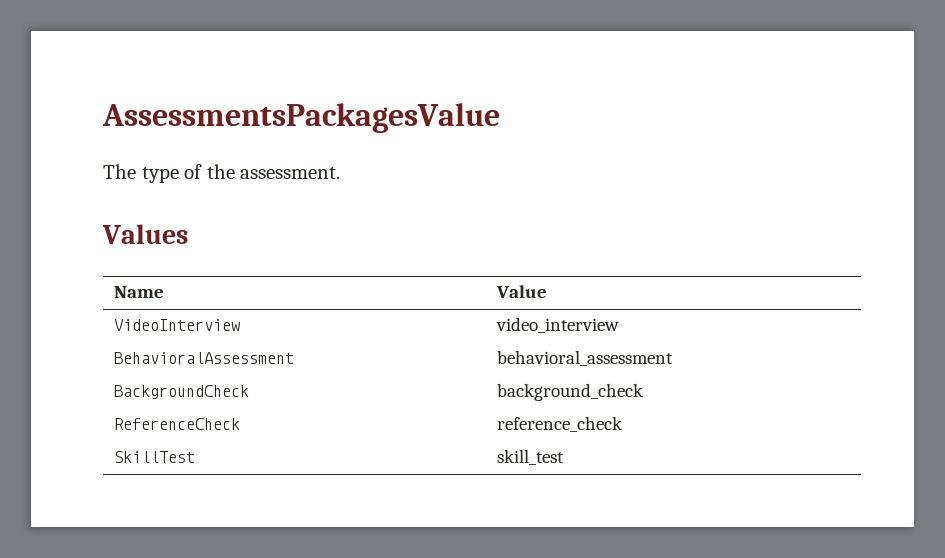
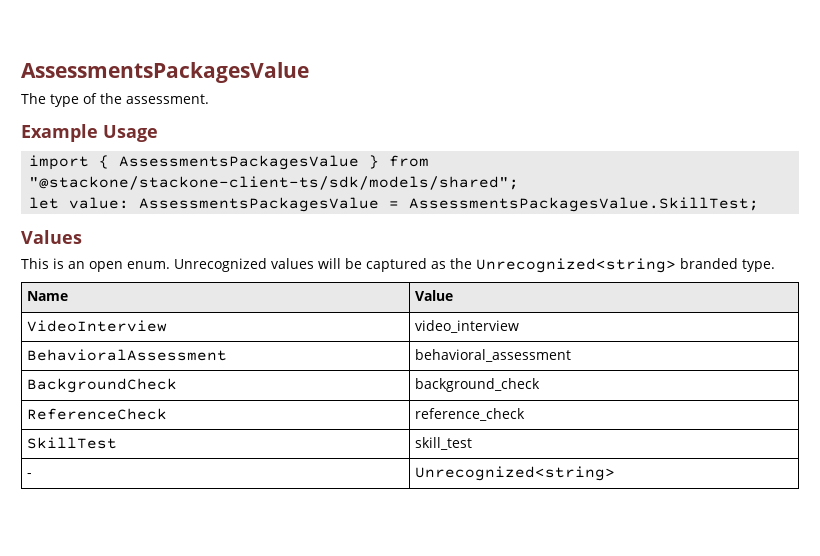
+ Example Usage
+ import { AssessmentsPackagesValue } from "@stackone/stackone-client-ts/sdk/models/shared";
+ let value: AssessmentsPackagesValue = AssessmentsPackagesValue.SkillTest;
  Values
+ This is an open enum. Unrecognized values will be captured as the Unrecognized<string> branded type.
+ - | Unrecognized<string>

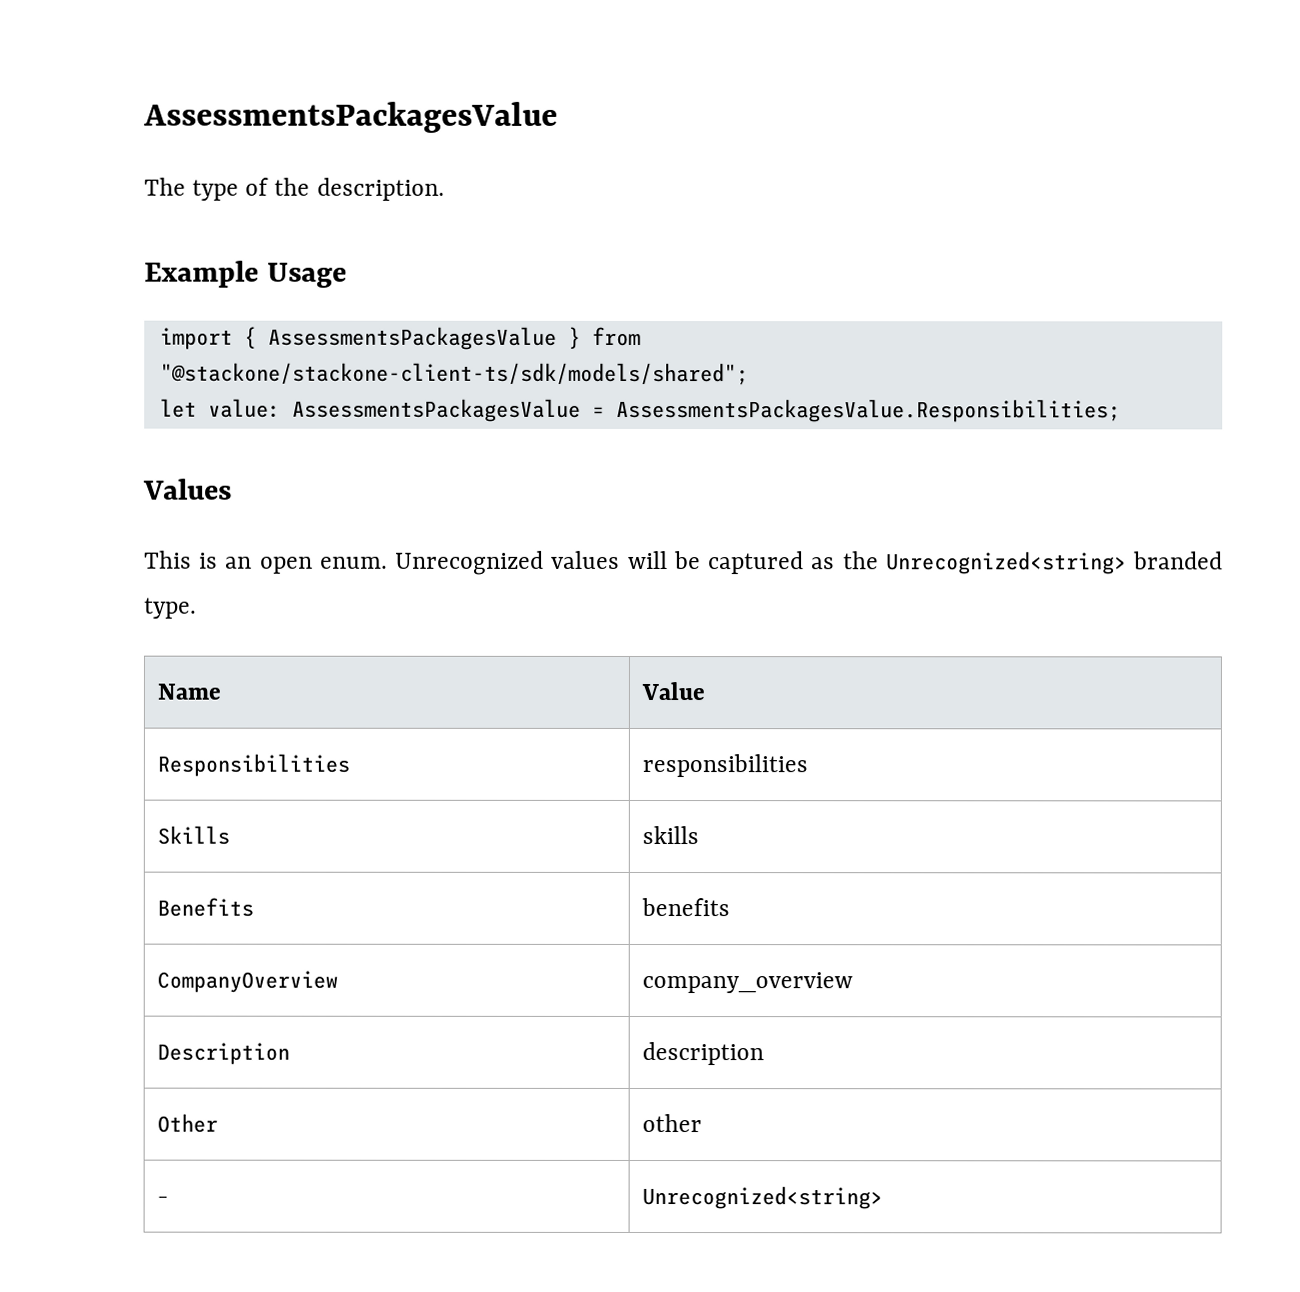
- The type of the assessment.
+ The type of the description.
- let value: AssessmentsPackagesValue = AssessmentsPackagesValue.SkillTest;
+ let value: AssessmentsPackagesValue = AssessmentsPackagesValue.Responsibilities;
- VideoInterview | video_interview
- BehavioralAssessment | behavioral_assessment
- BackgroundCheck | background_check
- ReferenceCheck | reference_check
- SkillTest | skill_test
+ Responsibilities | responsibilities
+ Skills | skills
+ Benefits | benefits
+ CompanyOverview | company_overview
+ Description | description
+ Other | other

